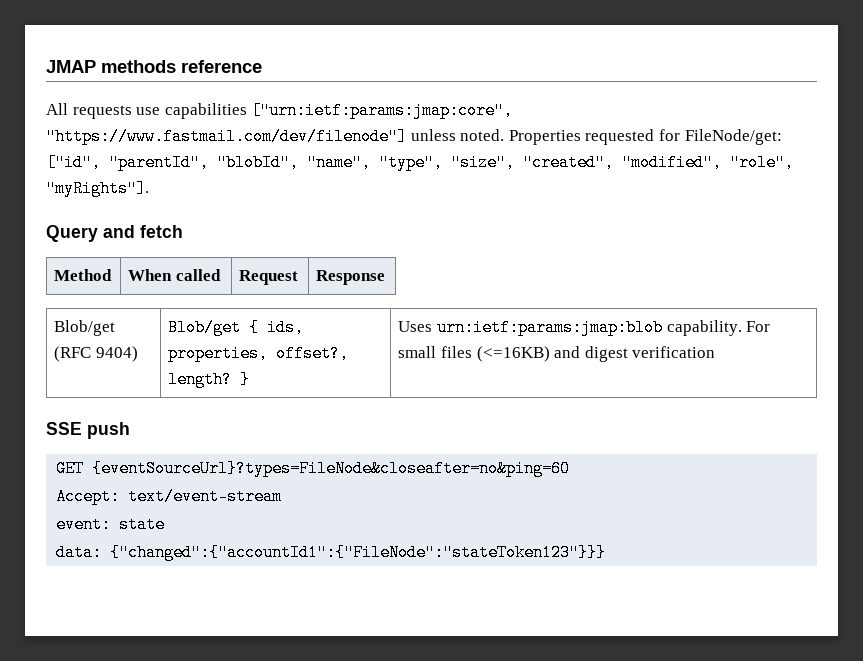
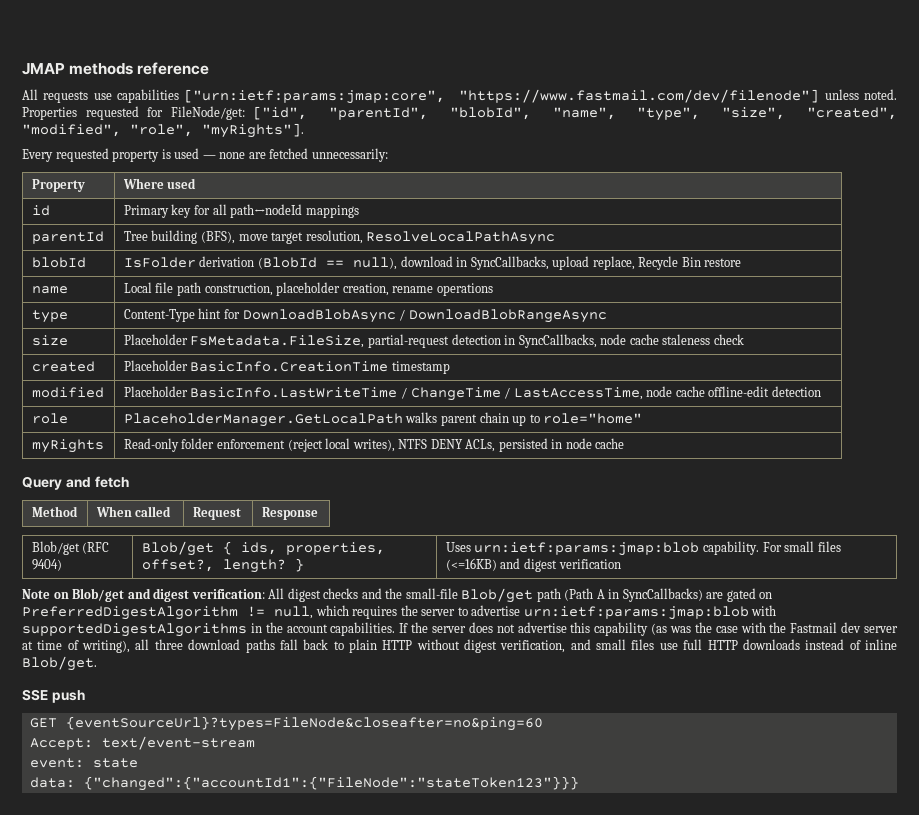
+ Every requested property is used — none are fetched unnecessarily:
+ Property | Where used
+ id | Primary key for all path↔nodeId mappings
+ parentId | Tree building (BFS), move target resolution, ResolveLocalPathAsync
+ blobId | IsFolder derivation (BlobId == null), download in SyncCallbacks, upload replace, Recycle Bin restore
+ name | Local file path construction, placeholder creation, rename operations
+ type | Content-Type hint for DownloadBlobAsync / DownloadBlobRangeAsync
+ size | Placeholder FsMetadata.FileSize, partial-request detection in SyncCallbacks, node cache staleness check
+ created | Placeholder BasicInfo.CreationTime timestamp
+ modified | Placeholder BasicInfo.LastWriteTime / ChangeTime / LastAccessTime, node cache offline-edit detection
+ role | PlaceholderManager.GetLocalPath walks parent chain up to role="home"
+ myRights | Read-only folder enforcement (reject local writes), NTFS DENY ACLs, persisted in node cache
+ Note on Blob/get and digest verification: All digest checks and the small-file Blob/get path (Path A in SyncCallbacks) are gated on PreferredDigestAlgorithm != null, which requires the server to advertise urn:ietf:params:jmap:blob with supportedDigestAlgorithms in the account capabilities. If the server does not advertise this capability (as was the case with the Fastmail dev server at time of writing), all three download paths fall back to plain HTTP without digest verification, and small files use full HTTP downloads instead of inline Blob/get.

